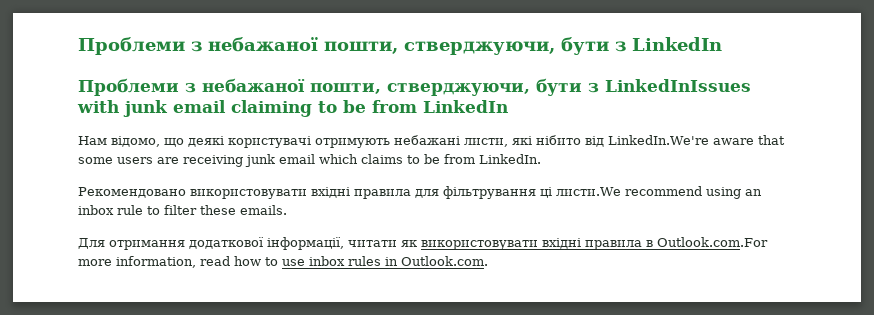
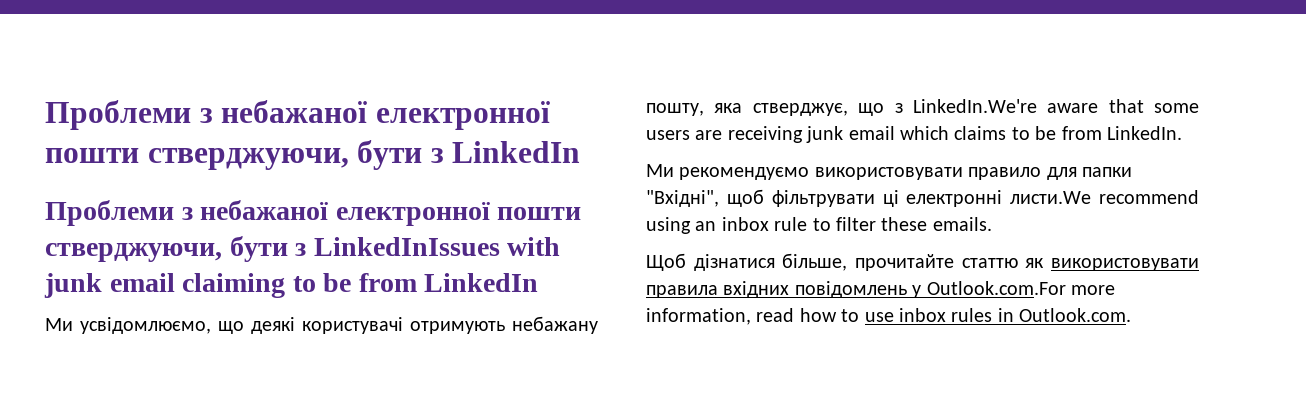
- Проблеми з небажаної пошти, стверджуючи, бути з LinkedIn
+ Проблеми з небажаної електронної пошти стверджуючи, бути з LinkedIn
- Проблеми з небажаної пошти, стверджуючи, бути з LinkedInIssues with junk email claiming to be from LinkedIn
+ Проблеми з небажаної електронної пошти стверджуючи, бути з LinkedInIssues with junk email claiming to be from LinkedIn
- Нам відомо, що деякі користувачі отримують небажані листи, які нібито від LinkedIn.We're aware that some users are receiving junk email which claims to be from LinkedIn.
+ Ми усвідомлюємо, що деякі користувачі отримують небажану пошту, яка стверджує, що з LinkedIn.We're aware that some users are receiving junk email which claims to be from LinkedIn.
- Рекомендовано використовувати вхідні правила для фільтрування ці листи.We recommend using an inbox rule to filter these emails.
+ Ми рекомендуємо використовувати правило для папки "Вхідні", щоб фільтрувати ці електронні листи.We recommend using an inbox rule to filter these emails.
- Для отримання додаткової інформації, читати як використовувати вхідні правила в Outlook.com.For more information, read how to use inbox rules in Outlook.com.
+ Щоб дізнатися більше, прочитайте статтю як використовувати правила вхідних повідомлень у Outlook.com.For more information, read how to use inbox rules in Outlook.com.

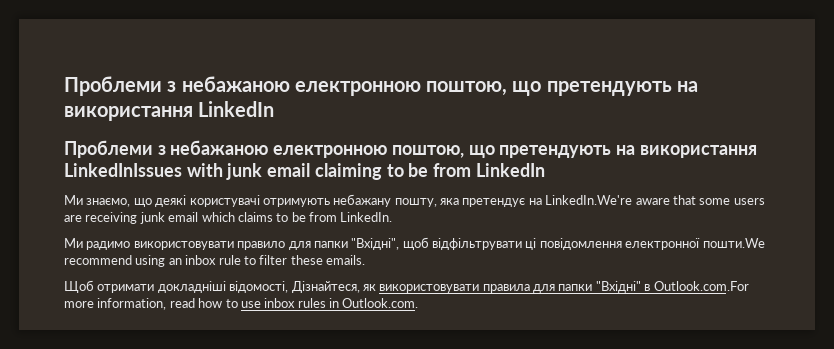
- Проблеми з небажаної електронної пошти стверджуючи, бути з LinkedIn
- Проблеми з небажаної електронної пошти стверджуючи, бути з LinkedInIssues with junk email claiming to be from LinkedIn
+ Проблеми з небажаною електронною поштою, що претендують на використання LinkedIn
+ Проблеми з небажаною електронною поштою, що претендують на використання LinkedInIssues with junk email claiming to be from LinkedIn
- Ми усвідомлюємо, що деякі користувачі отримують небажану пошту, яка стверджує, що з LinkedIn.We're aware that some users are receiving junk email which claims to be from LinkedIn.
+ Ми знаємо, що деякі користувачі отримують небажану пошту, яка претендує на LinkedIn.We're aware that some users are receiving junk email which claims to be from LinkedIn.
- Ми рекомендуємо використовувати правило для папки "Вхідні", щоб фільтрувати ці електронні листи.We recommend using an inbox rule to filter these emails.
+ Ми радимо використовувати правило для папки "Вхідні", щоб відфільтрувати ці повідомлення електронної пошти.We recommend using an inbox rule to filter these emails.
- Щоб дізнатися більше, прочитайте статтю як використовувати правила вхідних повідомлень у Outlook.com.For more information, read how to use inbox rules in Outlook.com.
+ Щоб отримати докладніші відомості, Дізнайтеся, як використовувати правила для папки "Вхідні" в Outlook.com.For more information, read how to use inbox rules in Outlook.com.

